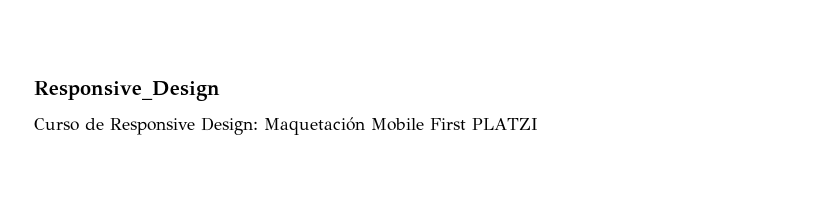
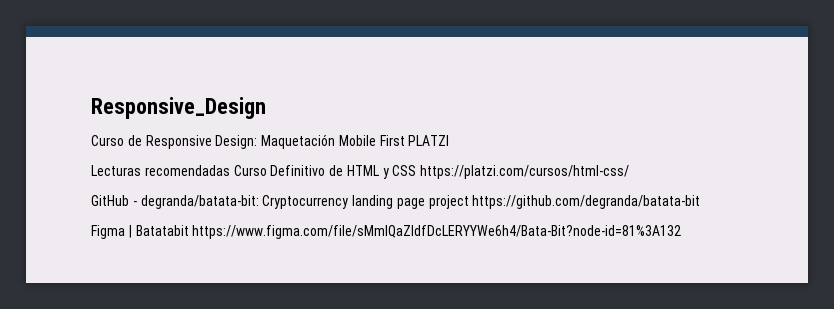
+ Lecturas recomendadas Curso Definitivo de HTML y CSS https://platzi.com/cursos/html-css/
+ GitHub - degranda/batata-bit: Cryptocurrency landing page project https://github.com/degranda/batata-bit
+ Figma | Batatabit https://www.figma.com/file/sMmlQaZldfDcLERYYWe6h4/Bata-Bit?node-id=81%3A132

